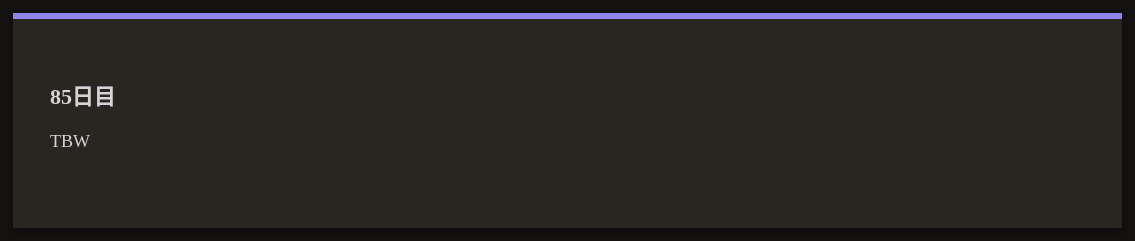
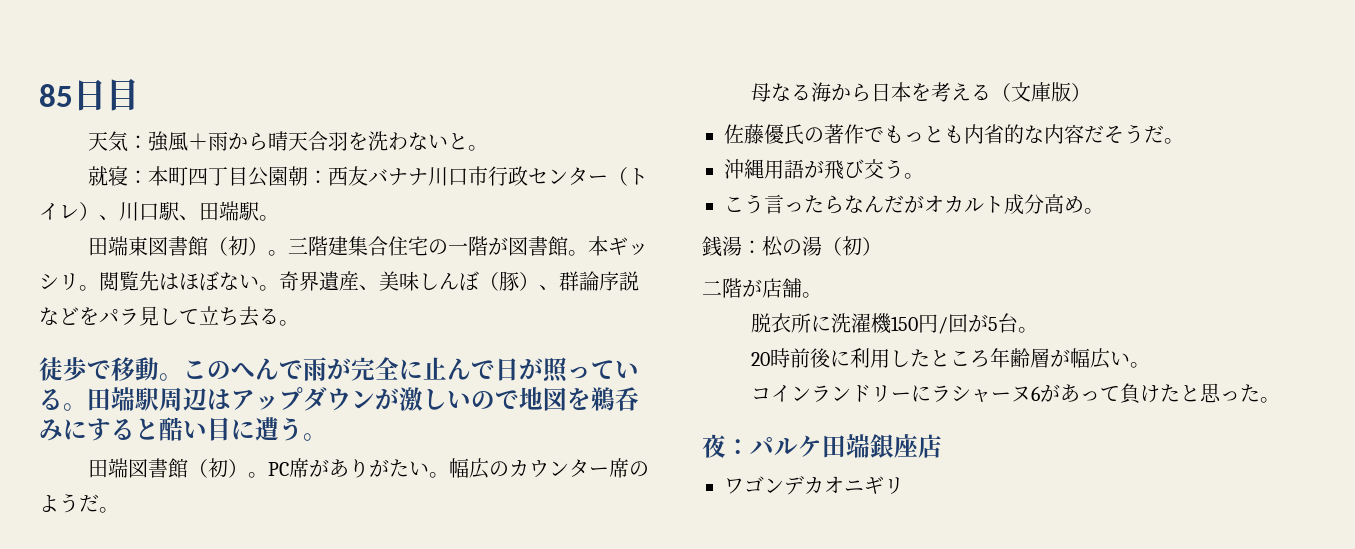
- TBW
+ 天気：強風＋雨から晴天合羽を洗わないと。
+ 就寝：本町四丁目公園朝：西友バナナ川口市行政センター（トイレ）、川口駅、田端駅。
+ 田端東図書館（初）。三階建集合住宅の一階が図書館。本ギッシリ。閲覧先はほぼない。奇界遺産、美味しんぼ（豚）、群論序説などをパラ見して立ち去る。
+ 徒歩で移動。このへんで雨が完全に止んで日が照っている。田端駅周辺はアップダウンが激しいので地図を鵜呑みにすると酷い目に遭う。
+ 田端図書館（初）。PC席がありがたい。幅広のカウンター席のようだ。
+ 母なる海から日本を考える（文庫版）
+ 佐藤優氏の著作でもっとも内省的な内容だそうだ。
+ 沖縄用語が飛び交う。
+ こう言ったらなんだがオカルト成分高め。
+ 銭湯：松の湯（初）
+ 二階が店舗。
+ 脱衣所に洗濯機150円/回が5台。
+ 20時前後に利用したところ年齢層が幅広い。
+ コインランドリーにラシャーヌ6があって負けたと思った。
+ 夜：パルケ田端銀座店
+ ワゴンデカオニギリ

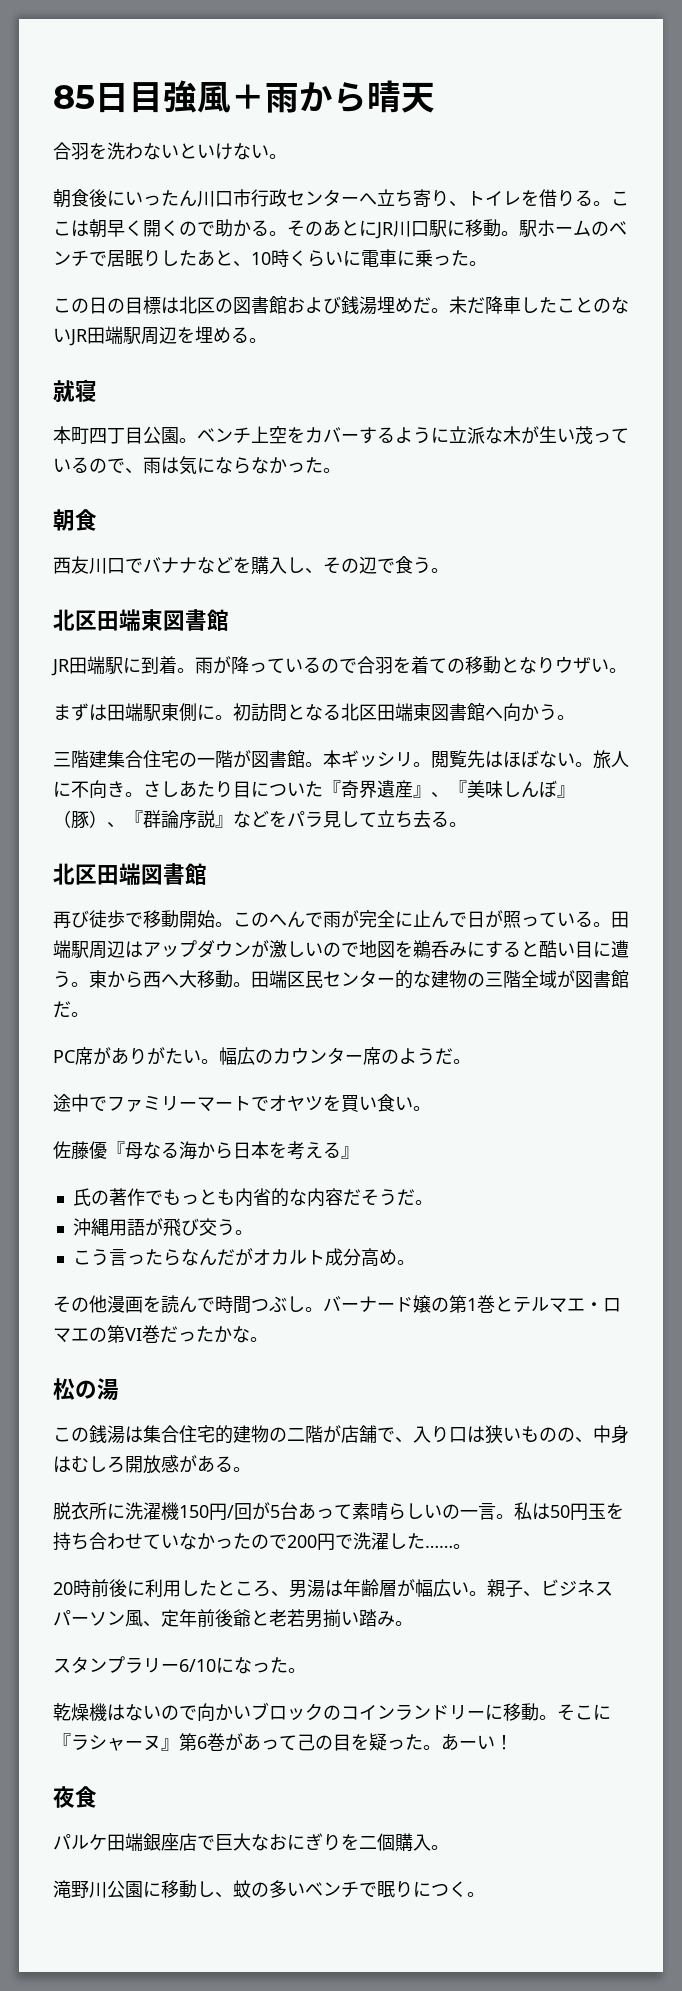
- 85日目
- 天気：強風＋雨から晴天合羽を洗わないと。
- 就寝：本町四丁目公園朝：西友バナナ川口市行政センター（トイレ）、川口駅、田端駅。
- 田端東図書館（初）。三階建集合住宅の一階が図書館。
+ 85日目強風＋雨から晴天
+ 合羽を洗わないといけない。
+ 朝食後にいったん川口市行政センターへ立ち寄り、トイレを借りる。ここは朝早く開くので助かる。そのあとにJR川口駅に移動。駅ホームのベンチで居眠りしたあと、10時くらいに電車に乗った。
+ この日の目標は北区の図書館および銭湯埋めだ。未だ降車したことのないJR田端駅周辺を埋める。
+ 就寝
+ 本町四丁目公園。ベンチ上空をカバーするように立派な木が生い茂っているので、雨は気にならなかった。
+ 朝食
+ 西友川口でバナナなどを購入し、その辺で食う。
+ 北区田端東図書館
+ JR田端駅に到着。雨が降っているので合羽を着ての移動となりウザい。
+ まずは田端駅東側に。初訪問となる北区田端東図書館へ向かう。
+ 三階建集合住宅の一階が図書館。
- 奇界遺産、美味しんぼ（豚）、群論序説などをパラ見して立ち去る。
+ 旅人に不向き。さしあたり目についた『奇界遺産』、『美味しんぼ』（豚）、『群論序説』などをパラ見して立ち去る。
- 徒歩で移動。
+ 北区田端図書館
+ 再び徒歩で移動開始。
- 田端駅周辺はアップダウンが激しいので地図を鵜呑みにすると酷い目に遭う。
- 田端図書館（初）。PC席がありがたい。
+ 田端駅周辺はアップダウンが激しいので地図を鵜呑みにすると酷い目に遭う。東から西へ大移動。田端区民センター的な建物の三階全域が図書館だ。
+ PC席がありがたい。
- 母なる海から日本を考える（文庫版）
- 佐藤優氏の著作でもっとも内省的な内容だそうだ。
+ 途中でファミリーマートでオヤツを買い食い。
+ 佐藤優『母なる海から日本を考える』
+ 氏の著作でもっとも内省的な内容だそうだ。
- 銭湯：松の湯（初）
- 二階が店舗。
+ その他漫画を読んで時間つぶし。バーナード嬢の第1巻とテルマエ・ロマエの第VI巻だったかな。
+ 松の湯
+ この銭湯は集合住宅的建物の二階が店舗で、入り口は狭いものの、中身はむしろ開放感がある。
- 脱衣所に洗濯機150円/回が5台。
+ 脱衣所に洗濯機150円/回が5台あって素晴らしいの一言。私は50円玉を持ち合わせていなかったので200円で洗濯した……。
- 20時前後に利用したところ年齢層が幅広い。
- コインランドリーにラシャーヌ6があって負けたと思った。
+ 20時前後に利用したところ、男湯は年齢層が幅広い。親子、ビジネスパーソン風、定年前後爺と老若男揃い踏み。
+ スタンプラリー6/10になった。
+ 乾燥機はないので向かいブロックのコインランドリーに移動。そこに『ラシャーヌ』第6巻があって己の目を疑った。あーい！
- 夜：パルケ田端銀座店
- ワゴンデカオニギリ
+ 夜食
+ パルケ田端銀座店で巨大なおにぎりを二個購入。
+ 滝野川公園に移動し、蚊の多いベンチで眠りにつく。

